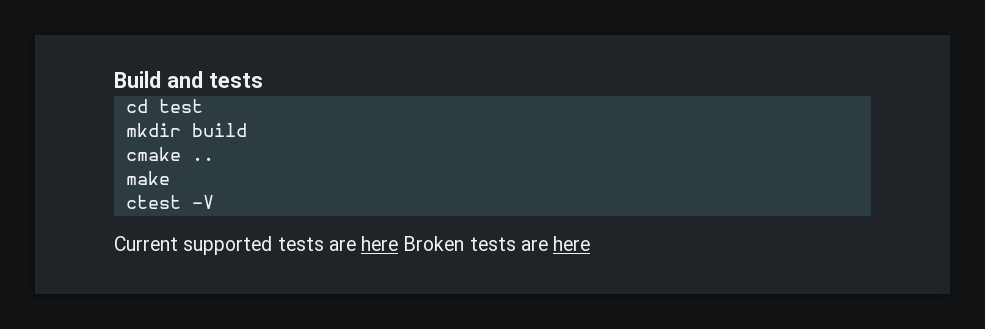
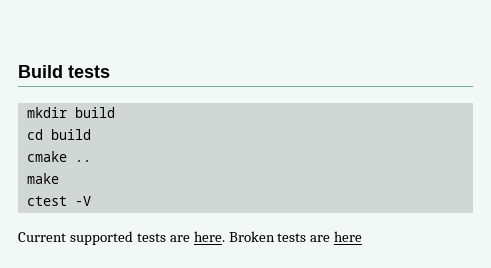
- Build and tests
+ Build tests
+ mkdir build
- cd test
- mkdir build
+ cd build
- Current supported tests are here Broken tests are here
+ Current supported tests are here. Broken tests are here

